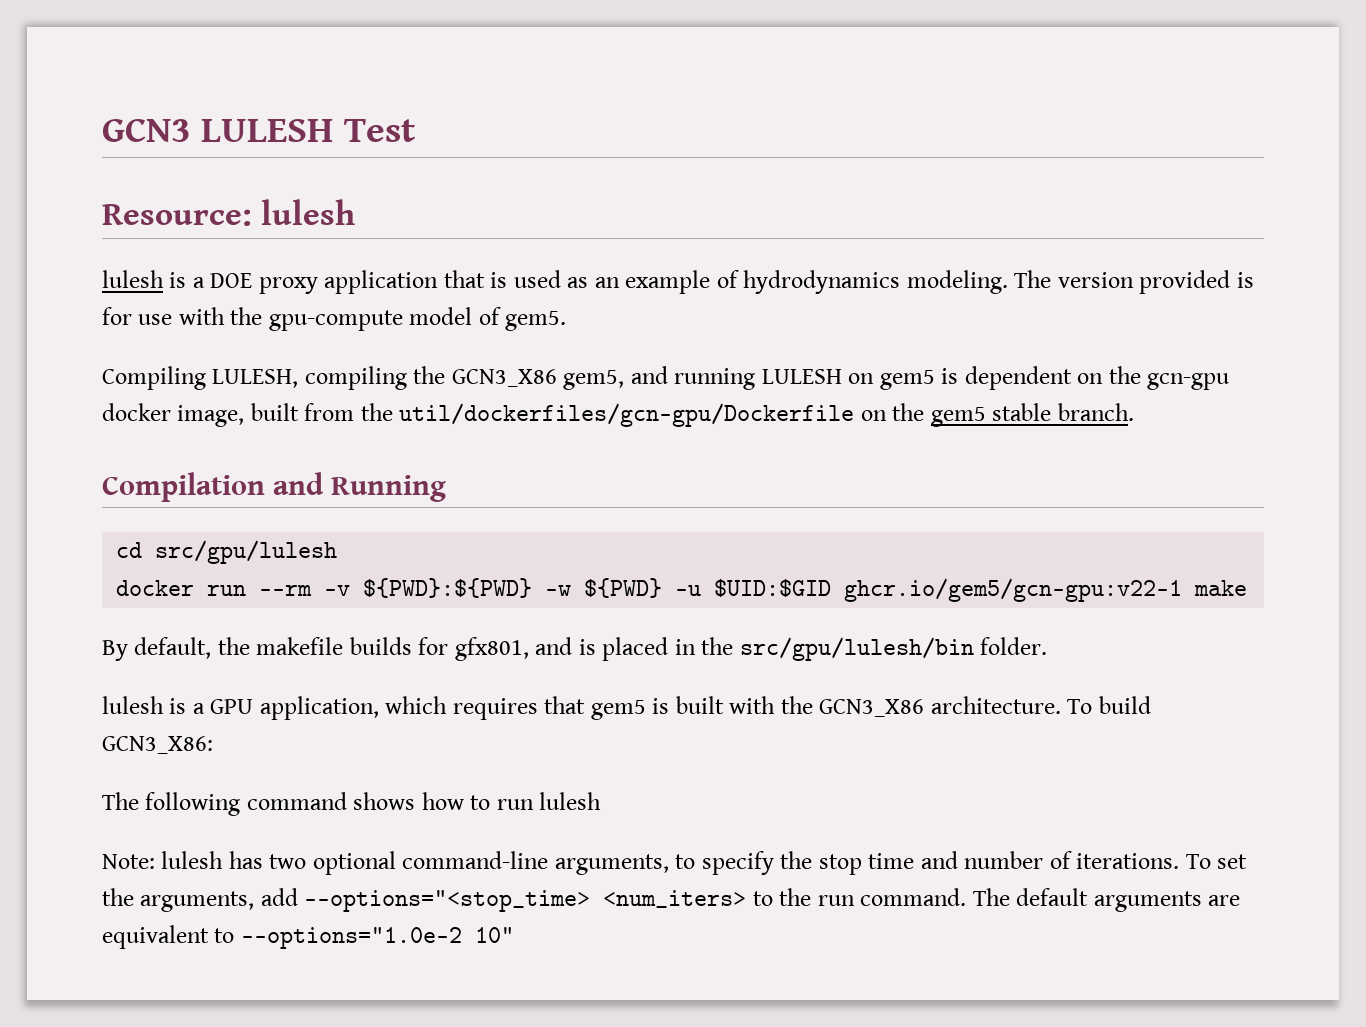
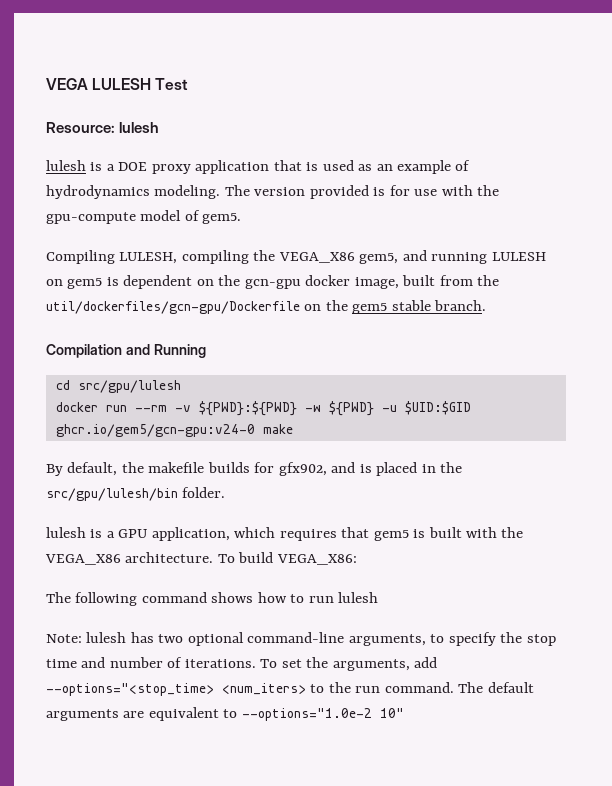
- GCN3 LULESH Test
+ VEGA LULESH Test
- Compiling LULESH, compiling the GCN3_X86 gem5, and running LULESH on gem5 is dependent on the gcn-gpu docker image, built from the util/dockerfiles/gcn-gpu/Dockerfile on the gem5 stable branch.
+ Compiling LULESH, compiling the VEGA_X86 gem5, and running LULESH on gem5 is dependent on the gcn-gpu docker image, built from the util/dockerfiles/gcn-gpu/Dockerfile on the gem5 stable branch.
- docker run --rm -v ${PWD}:${PWD} -w ${PWD} -u $UID:$GID ghcr.io/gem5/gcn-gpu:v22-1 make
+ docker run --rm -v ${PWD}:${PWD} -w ${PWD} -u $UID:$GID ghcr.io/gem5/gcn-gpu:v24-0 make
- By default, the makefile builds for gfx801, and is placed in the src/gpu/lulesh/bin folder.
+ By default, the makefile builds for gfx902, and is placed in the src/gpu/lulesh/bin folder.
- lulesh is a GPU application, which requires that gem5 is built with the GCN3_X86 architecture.
+ lulesh is a GPU application, which requires that gem5 is built with the VEGA_X86 architecture.
- To build GCN3_X86:
+ To build VEGA_X86:

